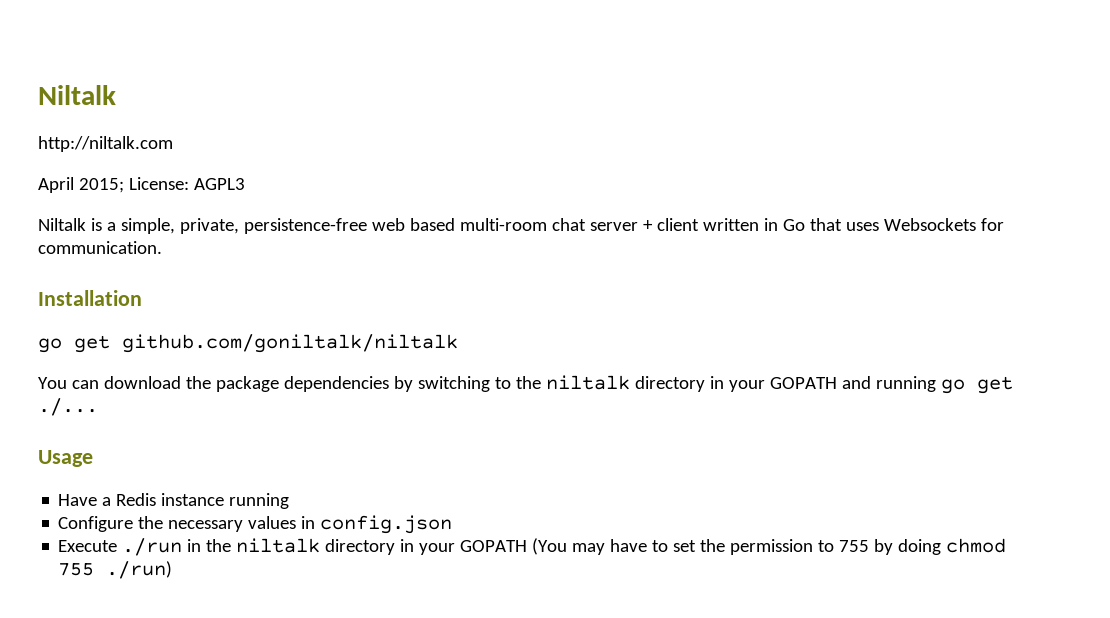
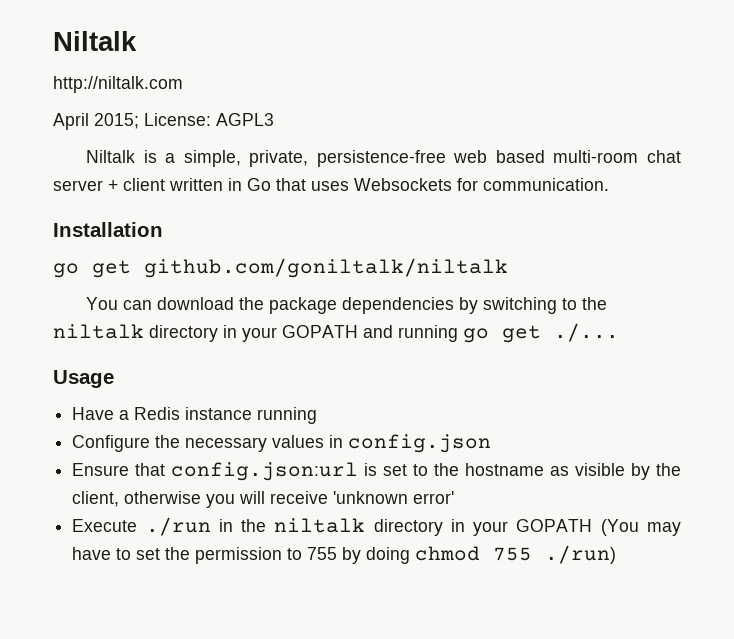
+ Ensure that config.json:url is set to the hostname as visible by the client, otherwise you will receive 'unknown error'

